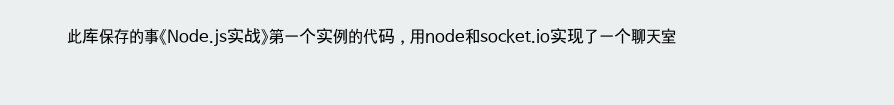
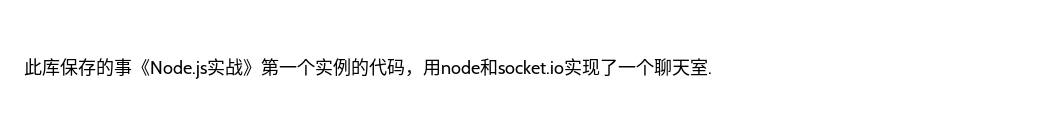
- 此库保存的事《Node.js实战》第一个实例的代码，用node和socket.io实现了一个聊天室
+ 此库保存的事《Node.js实战》第一个实例的代码，用node和socket.io实现了一个聊天室.

